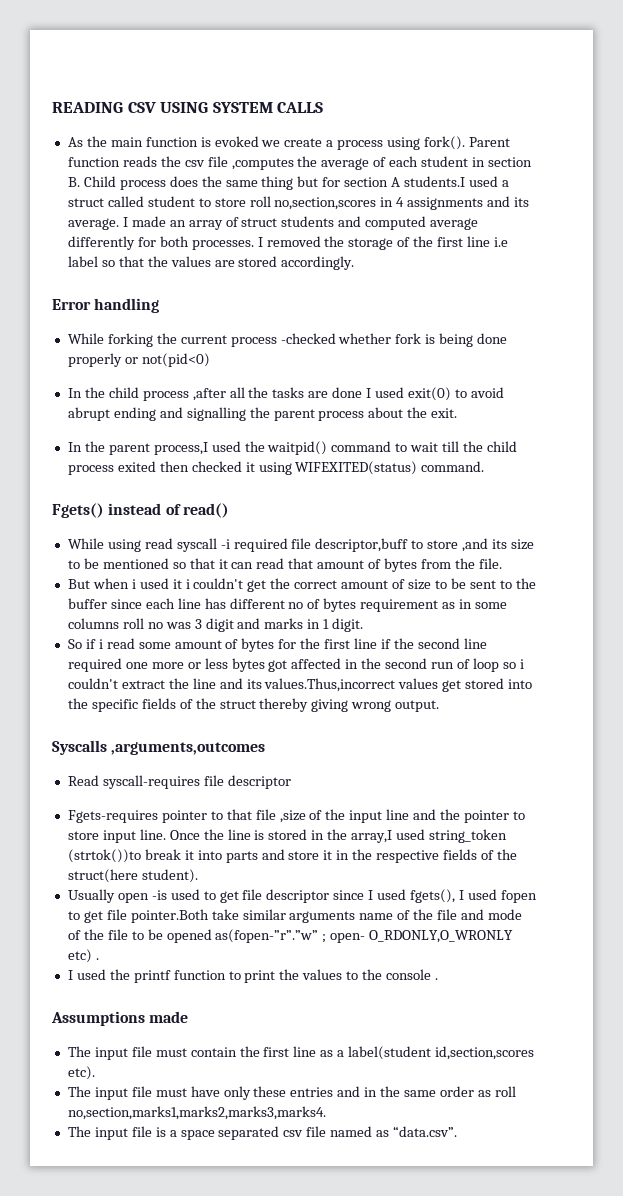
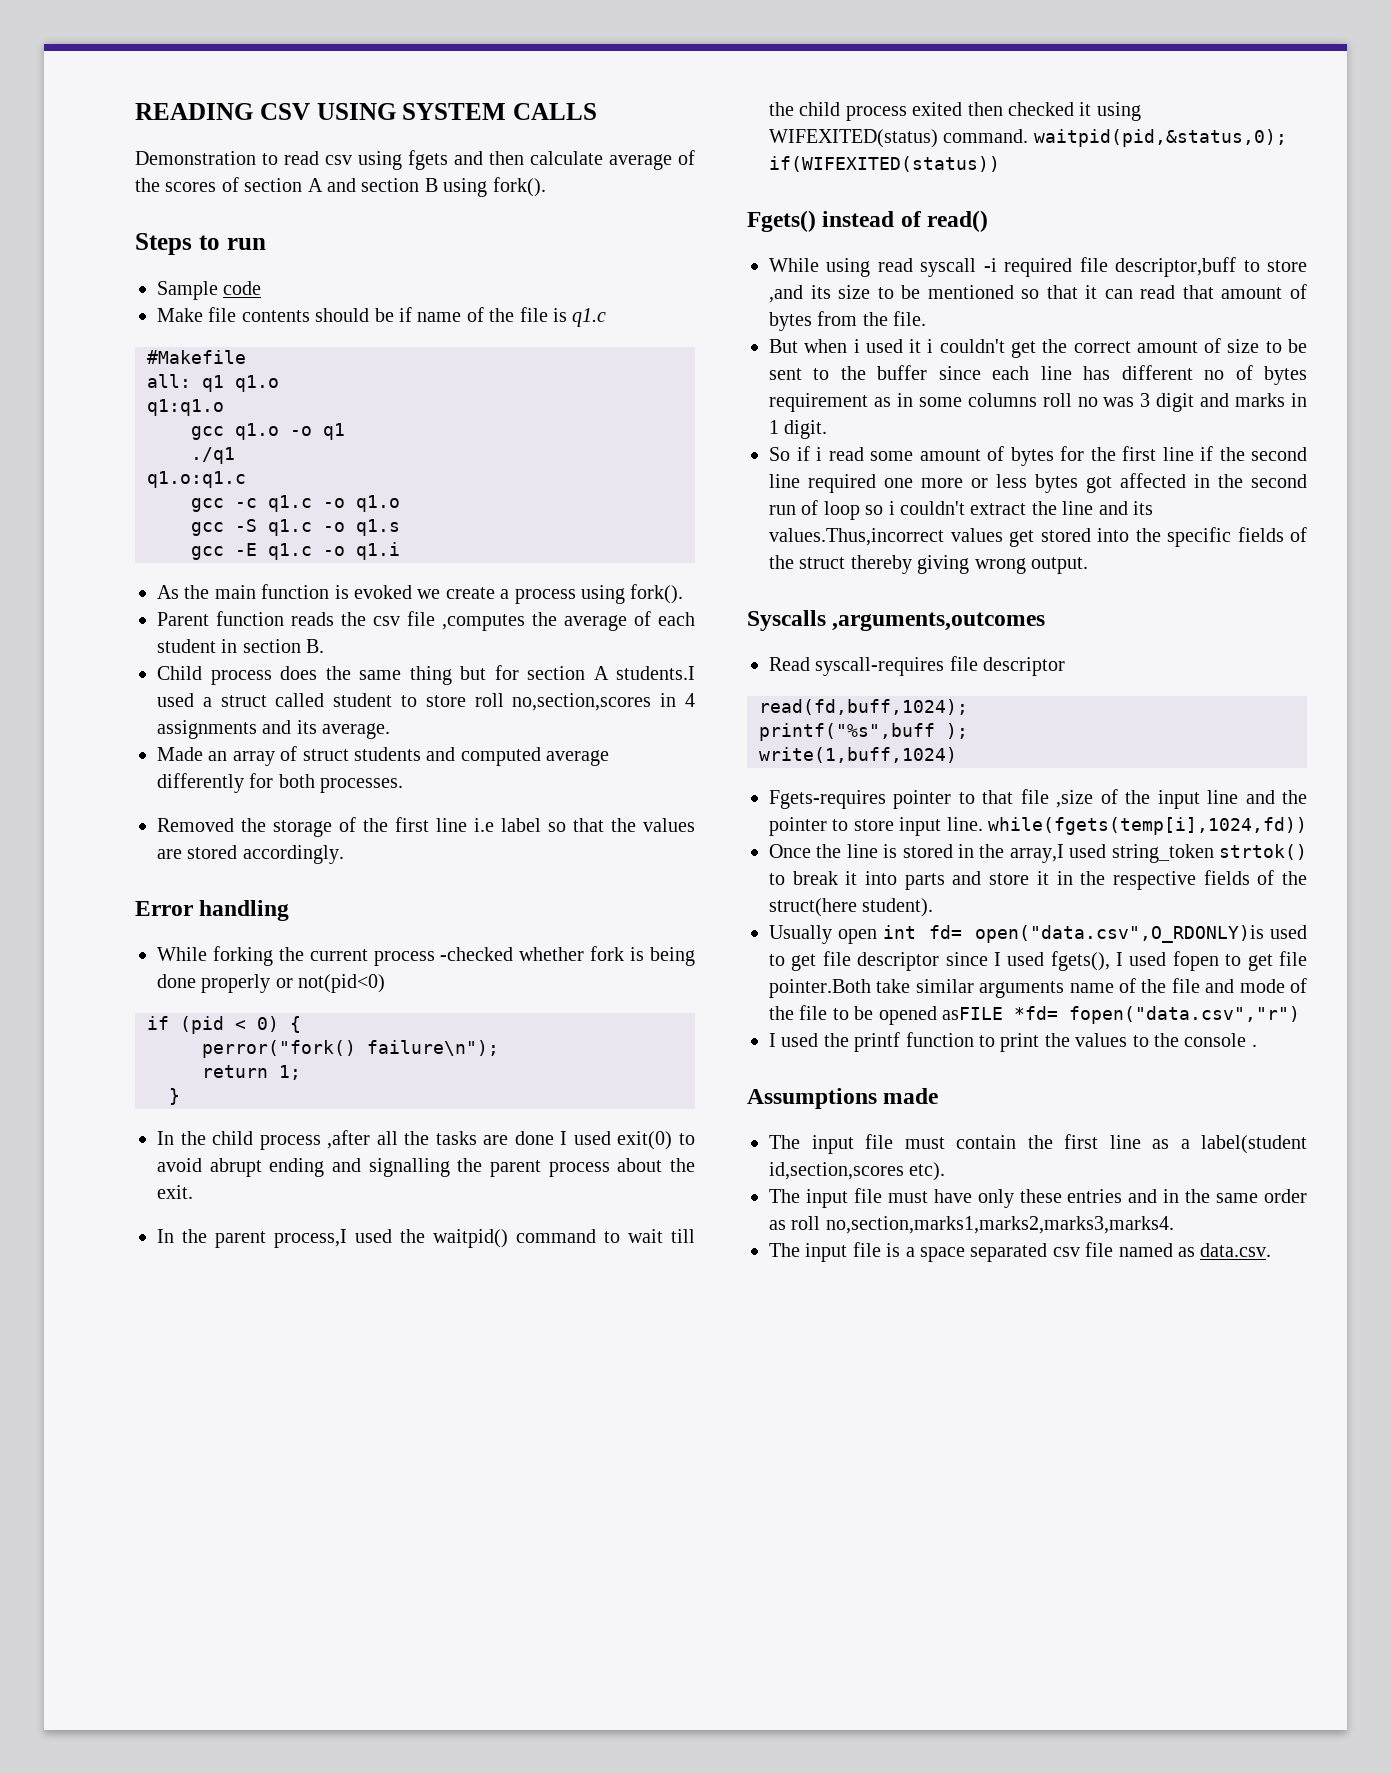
+ Demonstration to read csv using fgets and then calculate average of the scores of section A and section B using fork().
+ Steps to run
+ Sample code
+ Make file contents should be if name of the file is q1.c
+ #Makefile
+ all: q1 q1.o
+ q1:q1.o
+ gcc q1.o -o q1
+ ./q1
+ q1.o:q1.c
+ gcc -c q1.c -o q1.o
+ gcc -S q1.c -o q1.s
+ gcc -E q1.c -o q1.i
- As the main function is evoked we create a process using fork(). Parent function reads the csv file ,computes the average of each student in section B. Child process does the same thing but for section A students.I used a struct called student to store roll no,section,scores in 4 assignments and its average. I made an array of struct students and computed average differently for both processes. I removed the storage of the first line i.e label so that the values are stored accordingly.
+ As the main function is evoked we create a process using fork().
+ Parent function reads the csv file ,computes the average of each student in section B.
+ Child process does the same thing but for section A students.I used a struct called student to store roll no,section,scores in 4 assignments and its average.
+ Made an array of struct students and computed average differently for both processes.
+ Removed the storage of the first line i.e label so that the values are stored accordingly.
+ if (pid < 0) {
+ perror("fork() failure\n");
+ return 1;
+ }
- In the parent process,I used the waitpid() command to wait till the child process exited then checked it using WIFEXITED(status) command.
+ In the parent process,I used the waitpid() command to wait till the child process exited then checked it using WIFEXITED(status) command. waitpid(pid,&status,0); if(WIFEXITED(status))
+ read(fd,buff,1024);
+ printf("%s",buff );
+ write(1,buff,1024)
- Fgets-requires pointer to that file ,size of the input line and the pointer to store input line. Once the line is stored in the array,I used string_token (strtok())to break it into parts and store it in the respective fields of the struct(here student).
+ Fgets-requires pointer to that file ,size of the input line and the pointer to store input line. while(fgets(temp[i],1024,fd))
+ Once the line is stored in the array,I used string_token strtok() to break it into parts and store it in the respective fields of the struct(here student).
- Usually open -is used to get file descriptor since I used fgets(), I used fopen to get file pointer.Both take similar arguments name of the file and mode of the file to be opened as(fopen-”r”.”w” ; open- O_RDONLY,O_WRONLY etc) .
+ Usually open int fd= open("data.csv",O_RDONLY)is used to get file descriptor since I used fgets(), I used fopen to get file pointer.Both take similar arguments name of the file and mode of the file to be opened asFILE *fd= fopen("data.csv","r")
- The input file is a space separated csv file named as “data.csv”.
+ The input file is a space separated csv file named as data.csv.

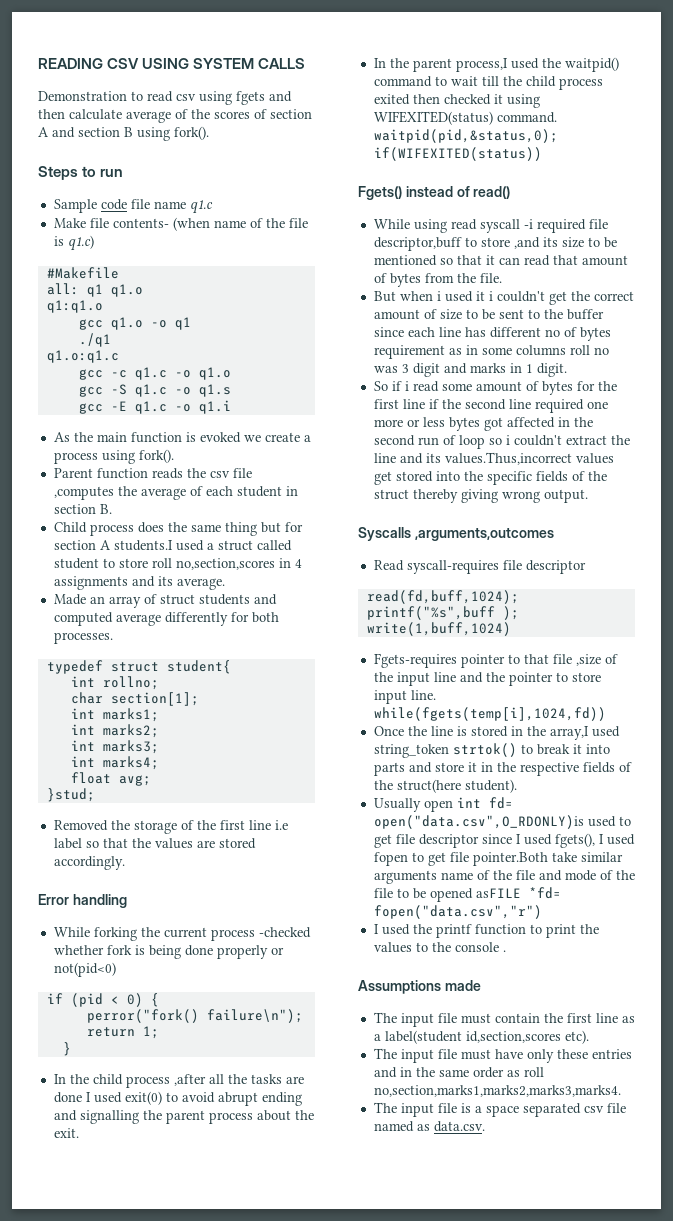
- Sample code
+ Sample code file name q1.c
- Make file contents should be if name of the file is q1.c
+ Make file contents- (when name of the file is q1.c)
+ typedef struct student{
+ int rollno;
+ char section[1];
+ int marks1;
+ int marks2;
+ int marks3;
+ int marks4;
+ float avg;
+ }stud;

